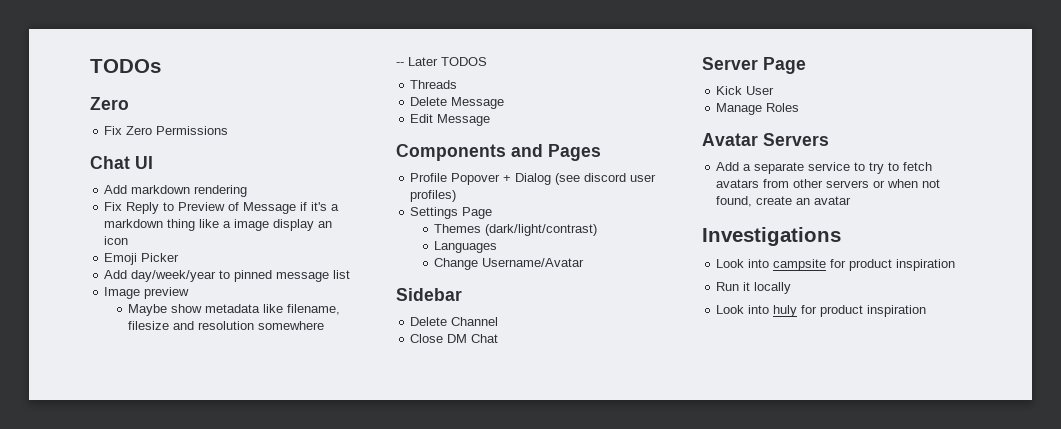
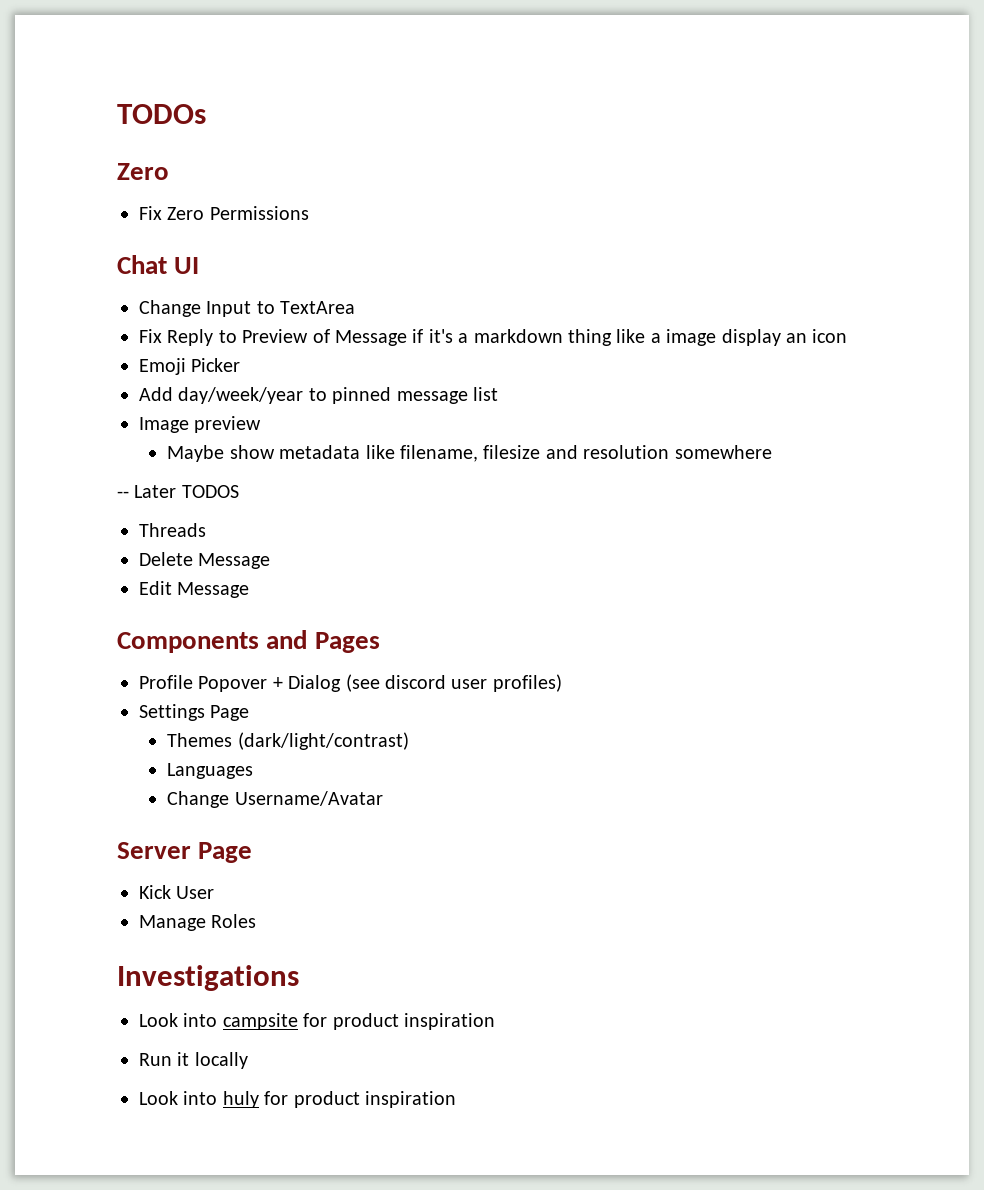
- Add markdown rendering
+ Change Input to TextArea
- Sidebar
- Delete Channel
- Close DM Chat
- Avatar Servers
- Add a separate service to try to fetch avatars from other servers or when not found, create an avatar

